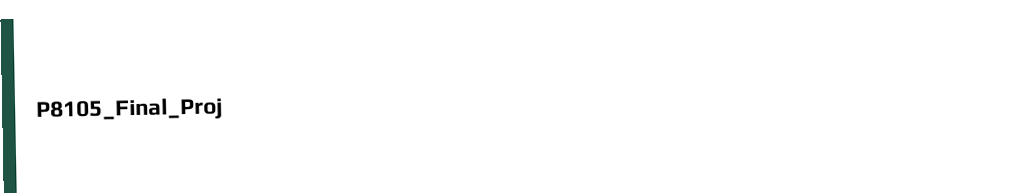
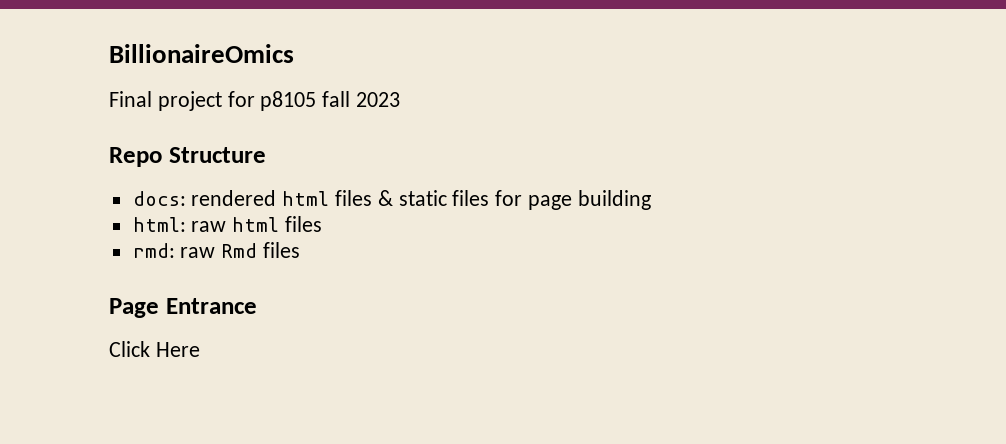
- P8105_Final_Proj
+ BillionaireOmics
+ Final project for p8105 fall 2023
+ Repo Structure
+ docs: rendered html files & static files for page building
+ html: raw html files
+ rmd: raw Rmd files
+ Page Entrance
+ Click Here

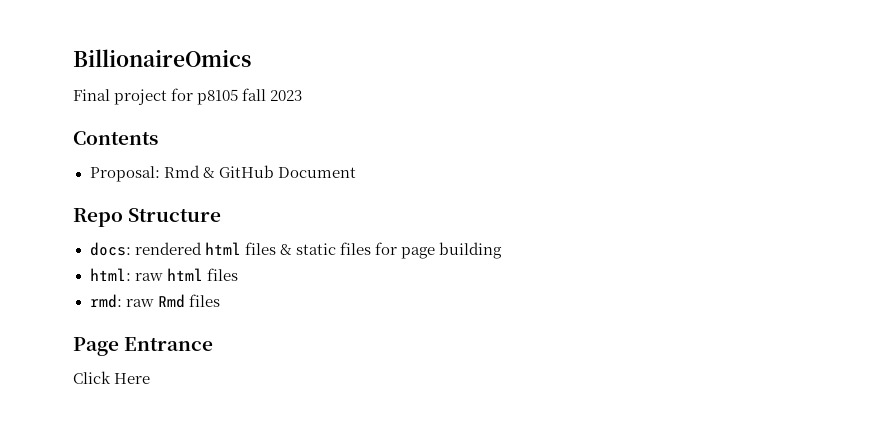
+ Contents
+ Proposal: Rmd & GitHub Document

